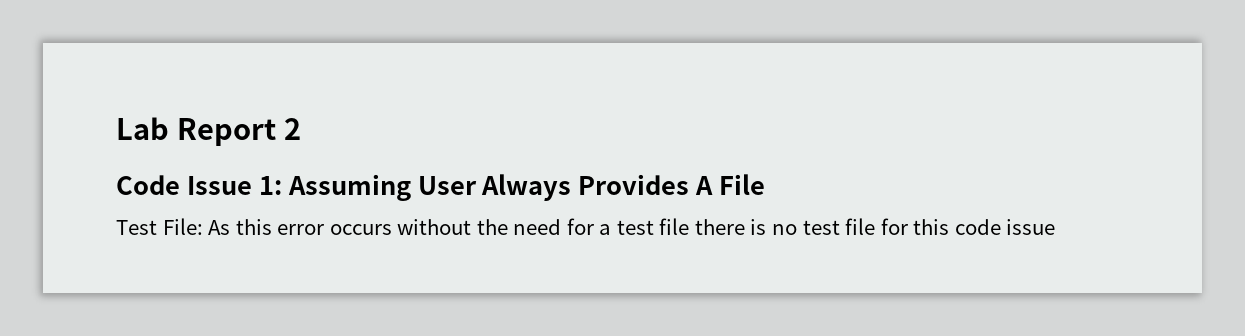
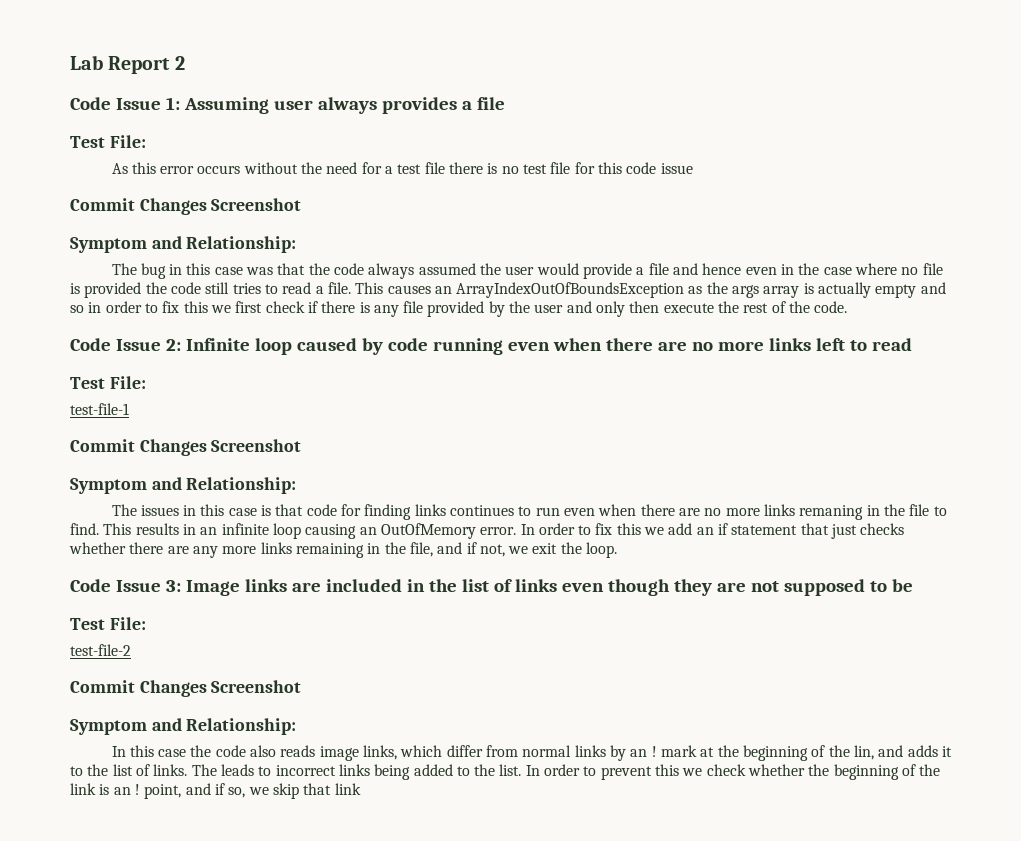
- Code Issue 1: Assuming User Always Provides A File
- Test File: As this error occurs without the need for a test file there is no test file for this code issue
+ Code Issue 1: Assuming user always provides a file
+ Test File:
+ As this error occurs without the need for a test file there is no test file for this code issue
+ Commit Changes Screenshot
+ Symptom and Relationship:
+ The bug in this case was that the code always assumed the user would provide a file and hence even in the case where no file is provided the code still tries to read a file. This causes an ArrayIndexOutOfBoundsException as the args array is actually empty and so in order to fix this we first check if there is any file provided by the user and only then execute the rest of the code.
+ Code Issue 2: Infinite loop caused by code running even when there are no more links left to read
+ Test File:
+ test-file-1
+ Commit Changes Screenshot
+ Symptom and Relationship:
+ The issues in this case is that code for finding links continues to run even when there are no more links remaning in the file to find. This results in an infinite loop causing an OutOfMemory error. In order to fix this we add an if statement that just checks whether there are any more links remaining in the file, and if not, we exit the loop.
+ Code Issue 3: Image links are included in the list of links even though they are not supposed to be
+ Test File:
+ test-file-2
+ Commit Changes Screenshot
+ Symptom and Relationship:
+ In this case the code also reads image links, which differ from normal links by an ! mark at the beginning of the lin, and adds it to the list of links. The leads to incorrect links being added to the list. In order to prevent this we check whether the beginning of the link is an ! point, and if so, we skip that link

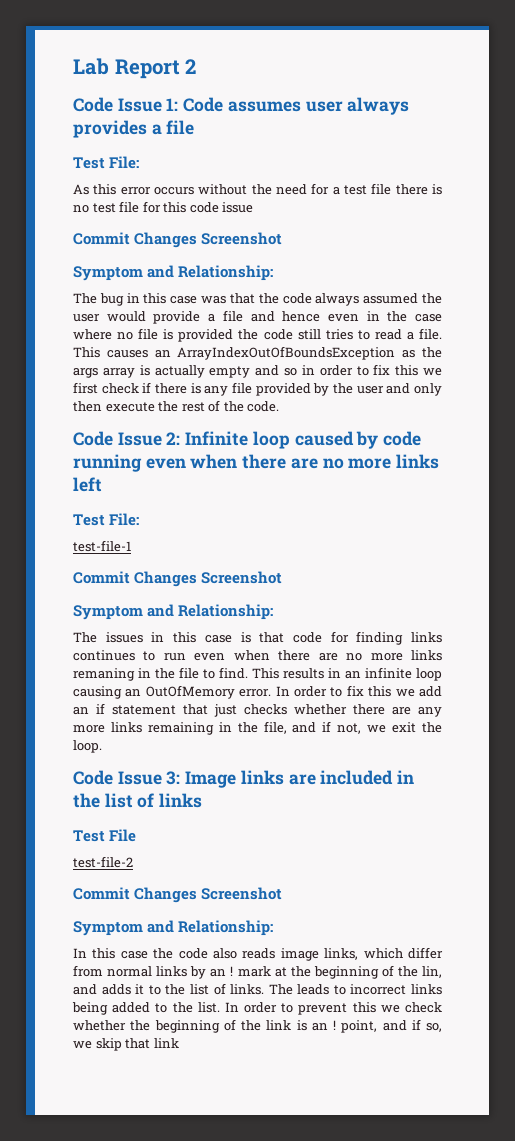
- Code Issue 1: Assuming user always provides a file
+ Code Issue 1: Code assumes user always provides a file
- Code Issue 2: Infinite loop caused by code running even when there are no more links left to read
+ Code Issue 2: Infinite loop caused by code running even when there are no more links left
- Code Issue 3: Image links are included in the list of links even though they are not supposed to be
- Test File:
+ Code Issue 3: Image links are included in the list of links
+ Test File

